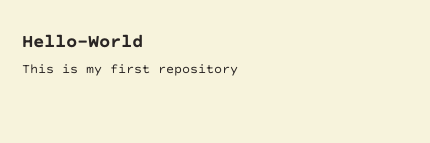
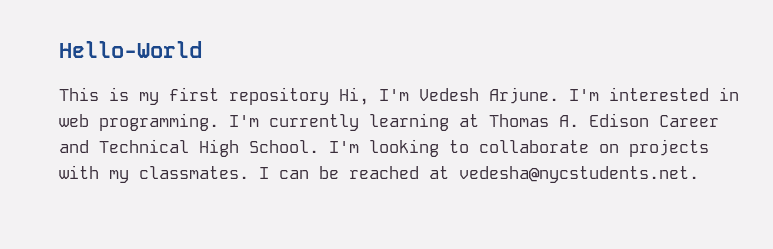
- This is my first repository
+ This is my first repository Hi, I'm Vedesh Arjune. I'm interested in web programming. I'm currently learning at Thomas A. Edison Career and Technical High School. I'm looking to collaborate on projects with my classmates. I can be reached at vedesha@nycstudents.net.

